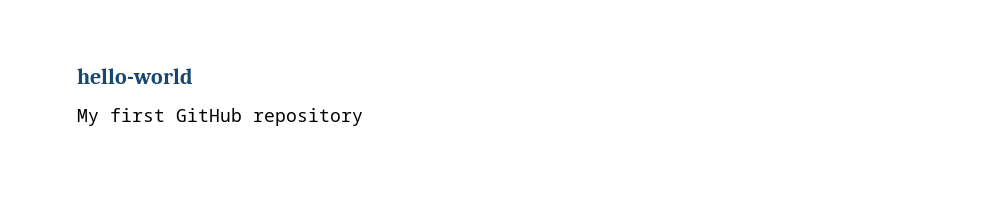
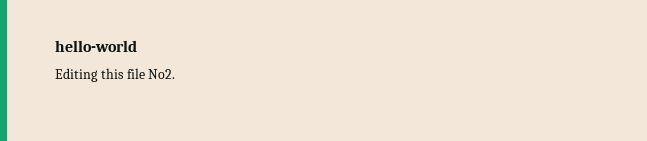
- My first GitHub repository
+ Editing this file No2.

